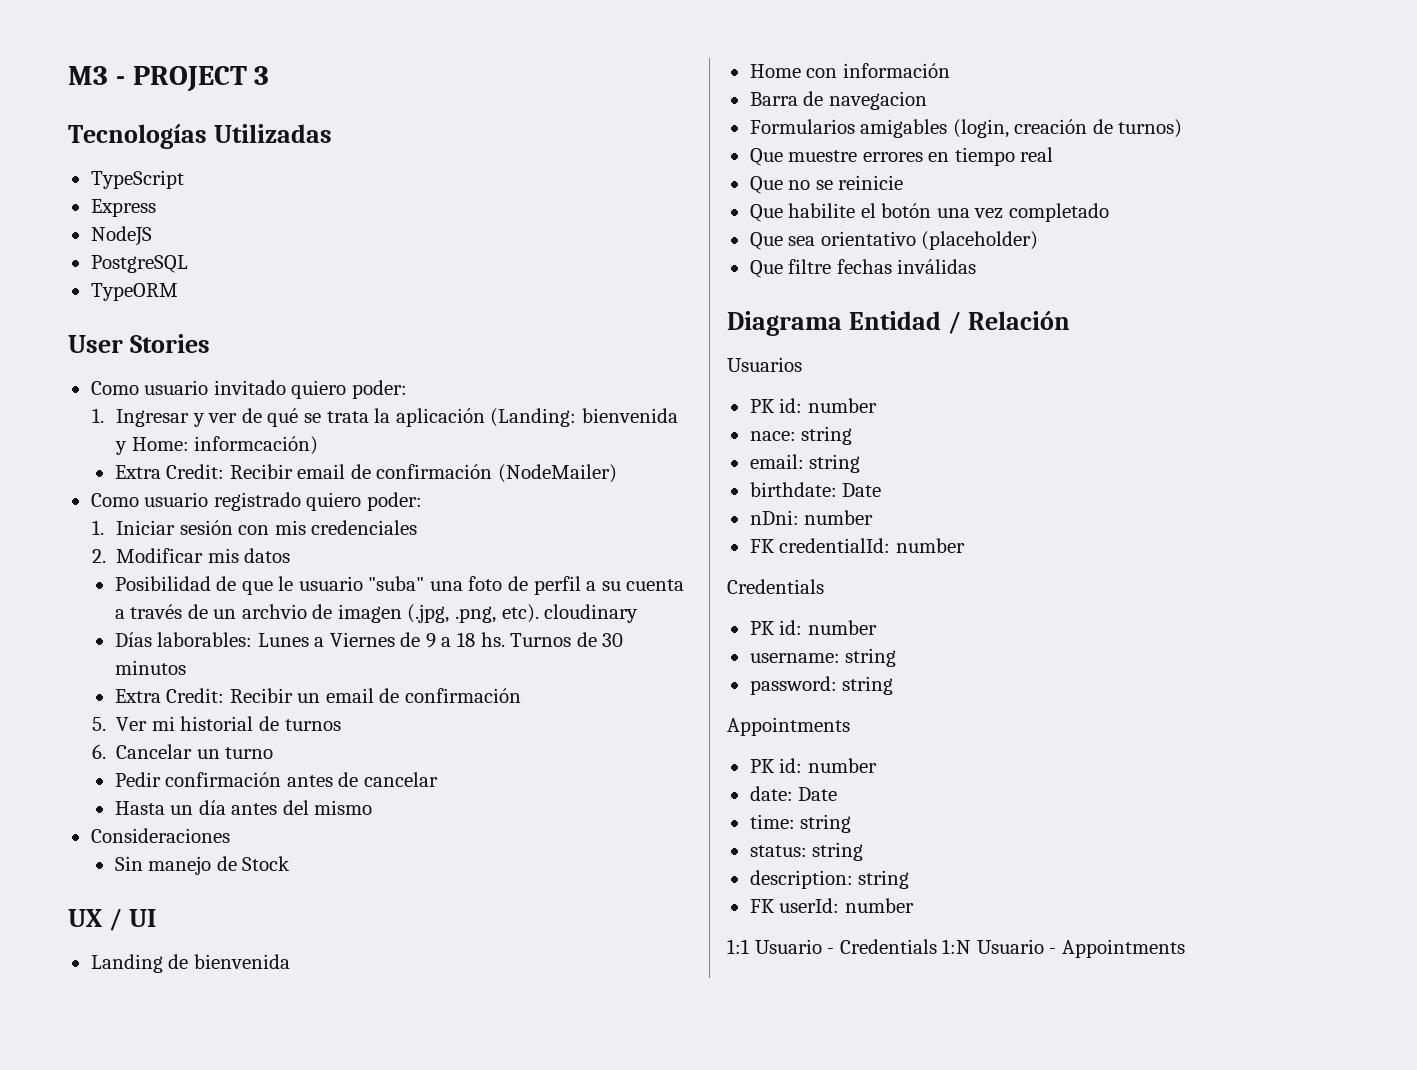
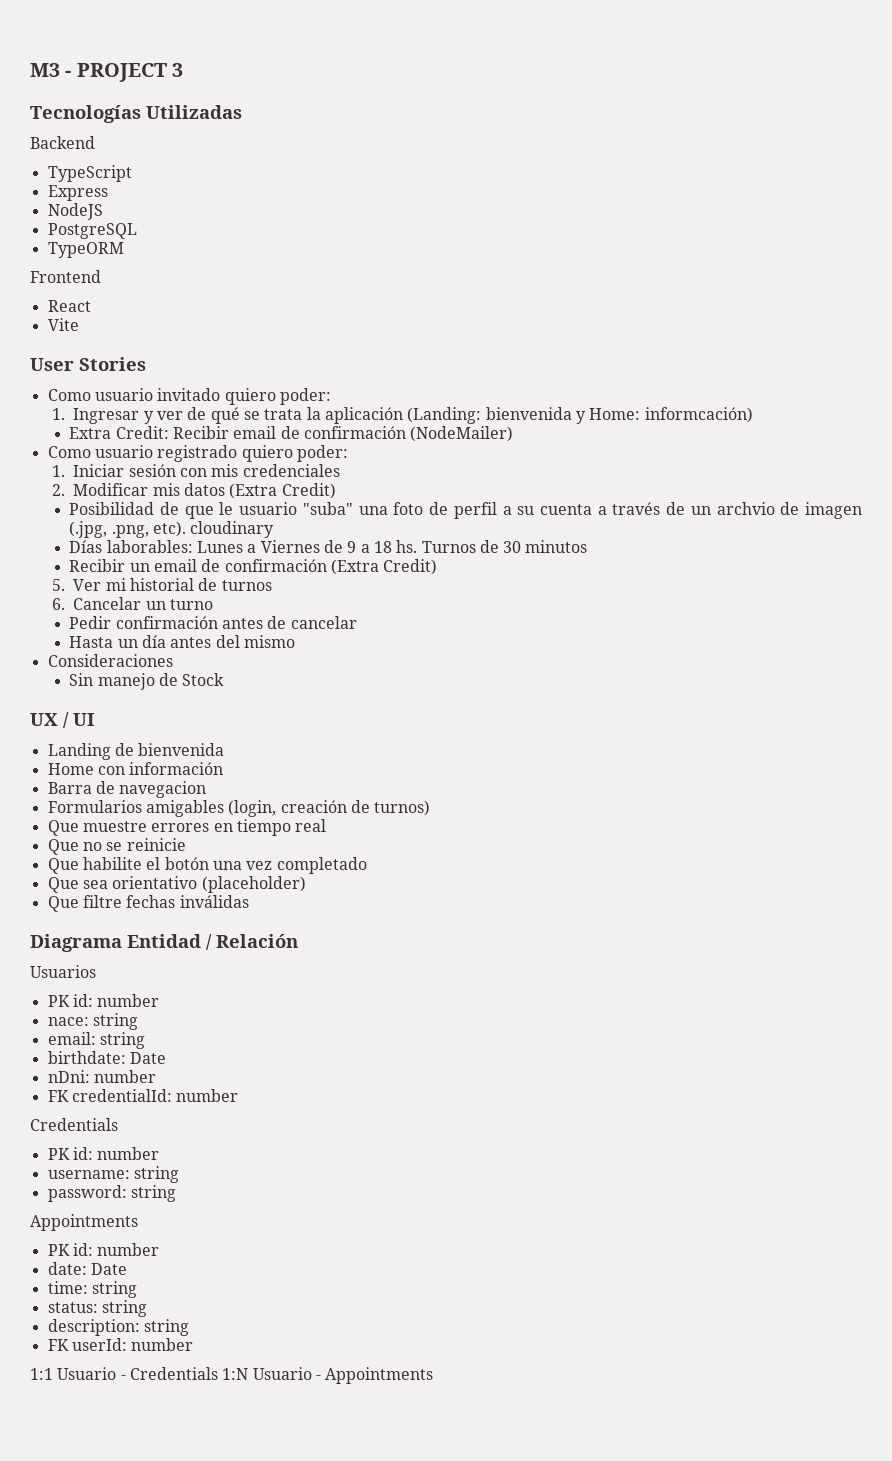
+ Backend
+ Frontend
+ React
+ Vite
- 2. Modificar mis datos
+ 2. Modificar mis datos (Extra Credit)
- Extra Credit: Recibir un email de confirmación
+ Recibir un email de confirmación (Extra Credit)

